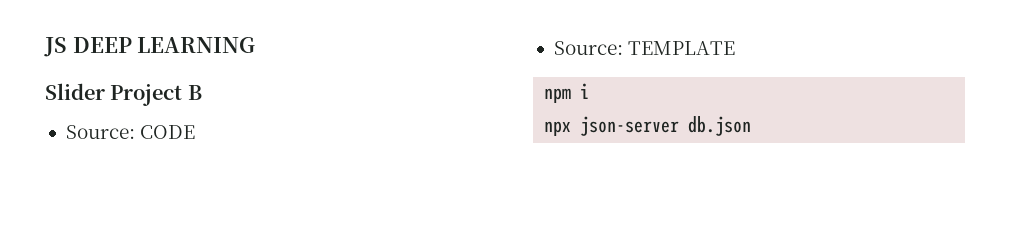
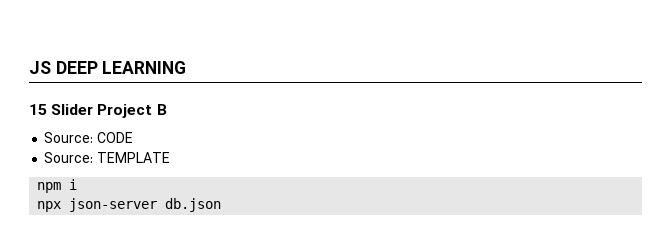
- Slider Project B
+ 15 Slider Project B

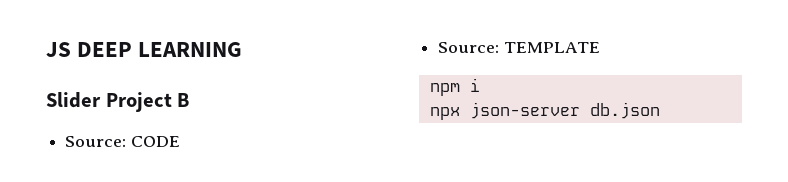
- 15 Slider Project B
+ Slider Project B

